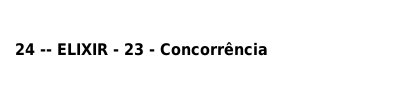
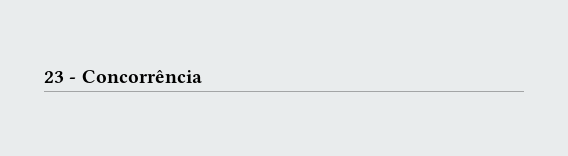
- 24 -- ELIXIR - 23 - Concorrência
+ 23 - Concorrência

